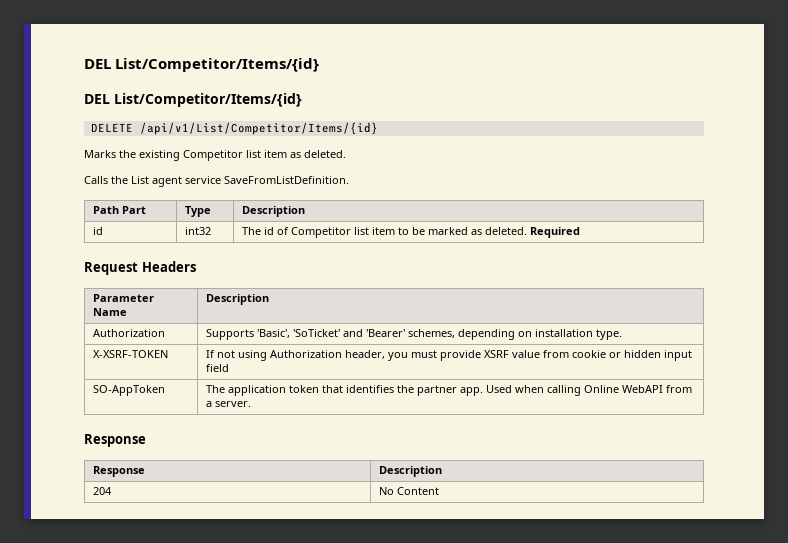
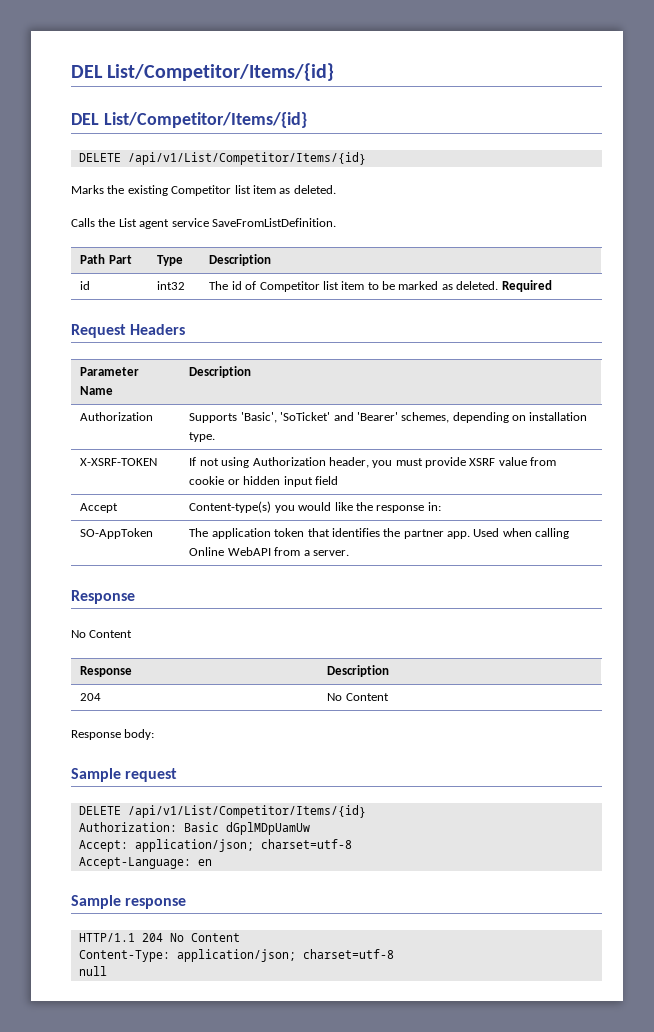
+ Accept | Content-type(s) you would like the response in:
  SO-AppToken | The application token that identifies the partner app. Used when calling Online WebAPI from a server.
  Response
+ No Content
+ Response body:
+ Sample request
+ DELETE /api/v1/List/Competitor/Items/{id}
+ Authorization: Basic dGplMDpUamUw
+ Accept: application/json; charset=utf-8
+ Accept-Language: en
+ Sample response
+ HTTP/1.1 204 No Content
+ Content-Type: application/json; charset=utf-8
+ null

